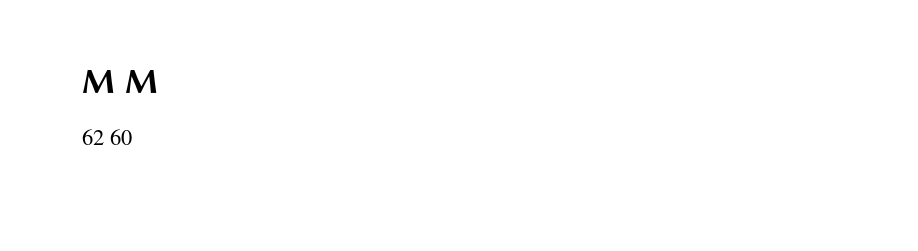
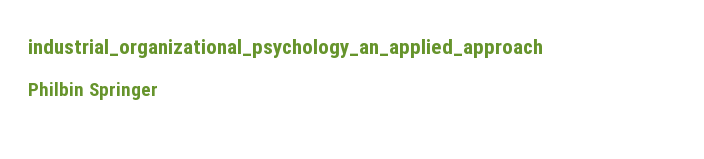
- M M
- 62 60
+ industrial_organizational_psychology_an_applied_approach
+ Philbin Springer

